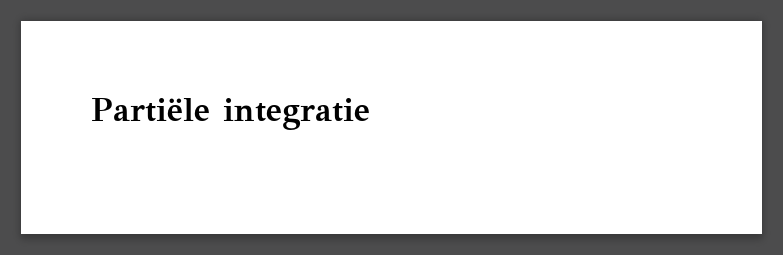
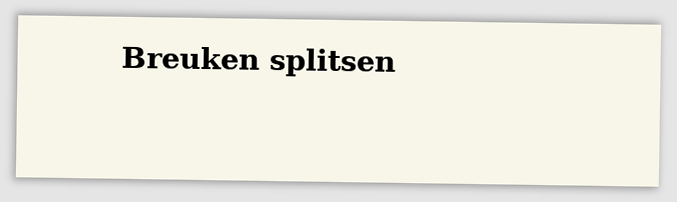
- Partiële integratie
+ Breuken splitsen

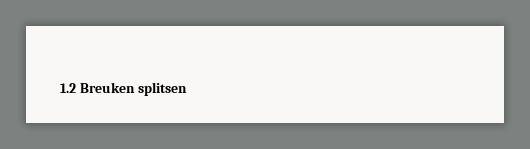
- Breuken splitsen
+ 1.2 Breuken splitsen

